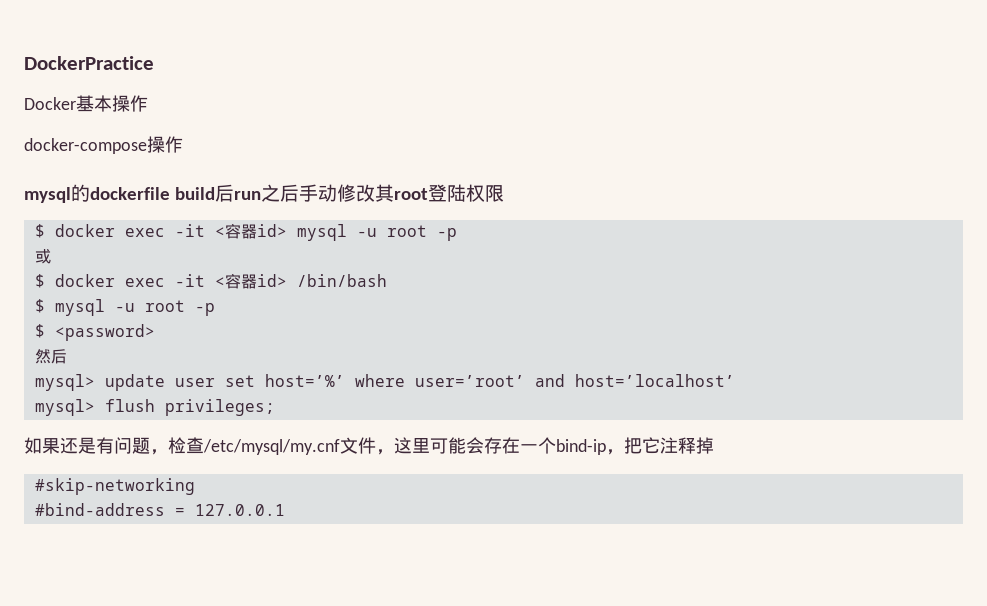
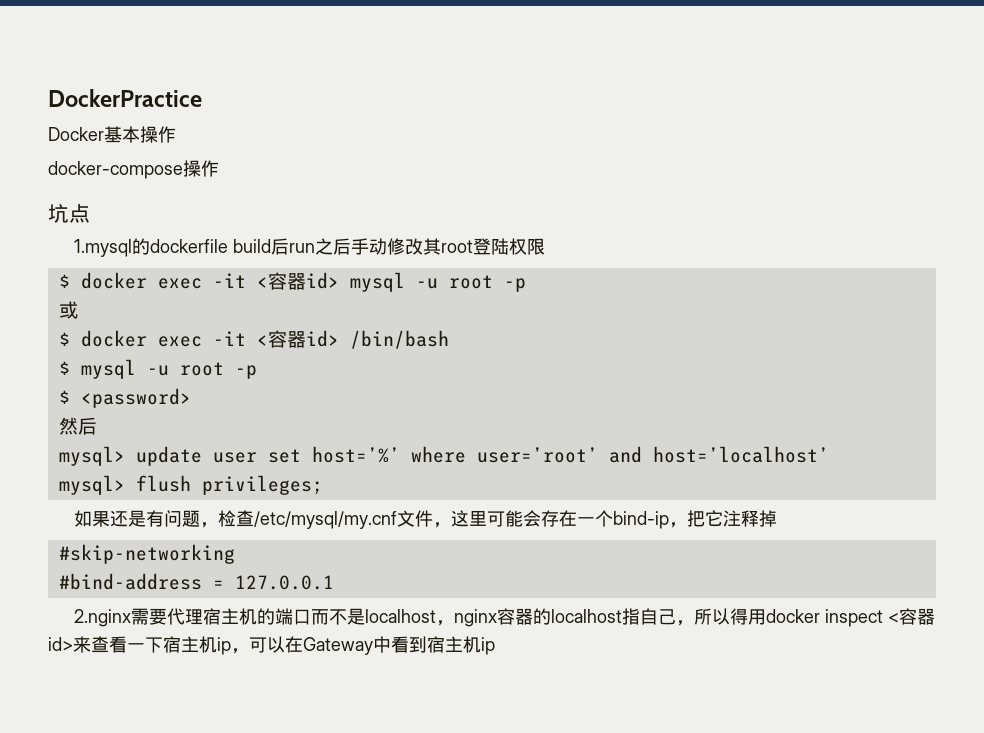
- mysql的dockerfile build后run之后手动修改其root登陆权限
+ 坑点
+ 1.mysql的dockerfile build后run之后手动修改其root登陆权限
+ 2.nginx需要代理宿主机的端口而不是localhost，nginx容器的localhost指自己，所以得用docker inspect <容器id>来查看一下宿主机ip，可以在Gateway中看到宿主机ip

